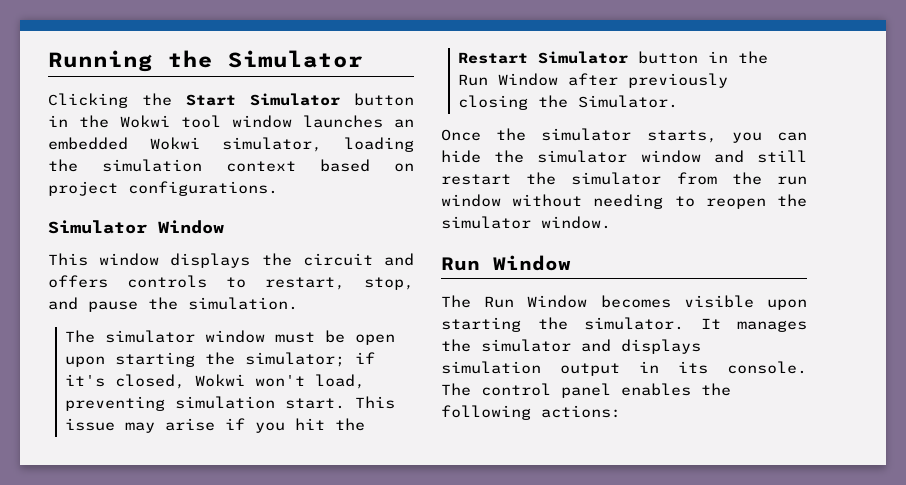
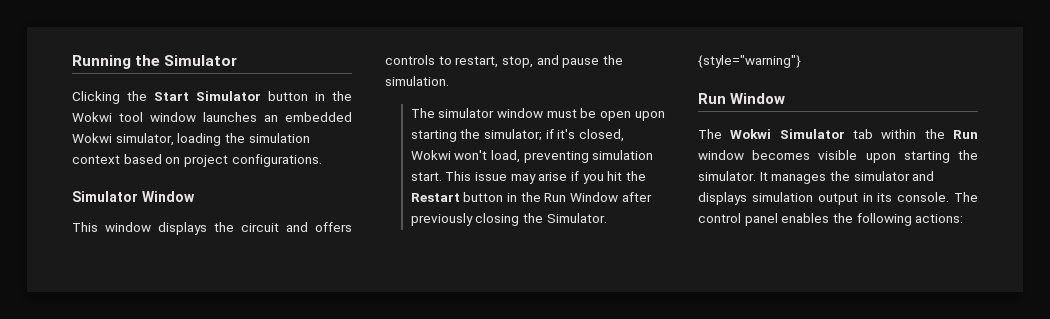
- This issue may arise if you hit the Restart Simulator button in the Run Window after previously closing the Simulator.
+ This issue may arise if you hit the Restart button in the Run Window after previously closing the Simulator.
- Once the simulator starts, you can hide the simulator window and still restart the simulator from the run window without needing to reopen the simulator window.
+ {style="warning"}
  Run Window
- The Run Window becomes visible upon starting the simulator.
+ The Wokwi Simulator tab within the Run window becomes visible upon starting the simulator.

